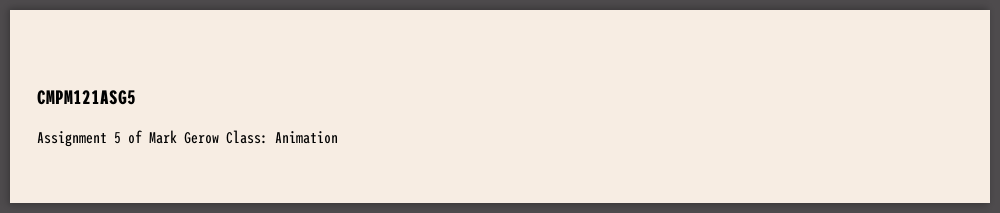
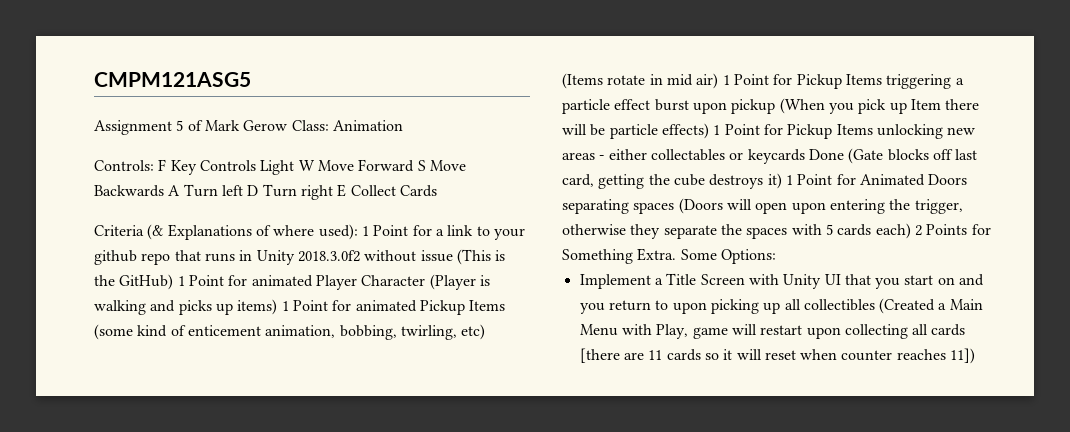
+ Controls: F Key Controls Light W Move Forward S Move Backwards A Turn left D Turn right E Collect Cards
+ Criteria (& Explanations of where used): 1 Point for a link to your github repo that runs in Unity 2018.3.0f2 without issue (This is the GitHub) 1 Point for animated Player Character (Player is walking and picks up items) 1 Point for animated Pickup Items (some kind of enticement animation, bobbing, twirling, etc) (Items rotate in mid air) 1 Point for Pickup Items triggering a particle effect burst upon pickup (When you pick up Item there will be particle effects) 1 Point for Pickup Items unlocking new areas - either collectables or keycards Done (Gate blocks off last card, getting the cube destroys it) 1 Point for Animated Doors separating spaces (Doors will open upon entering the trigger, otherwise they separate the spaces with 5 cards each) 2 Points for Something Extra. Some Options:
+ Implement a Title Screen with Unity UI that you start on and you return to upon picking up all collectibles (Created a Main Menu with Play, game will restart upon collecting all cards [there are 11 cards so it will reset when counter reaches 11])

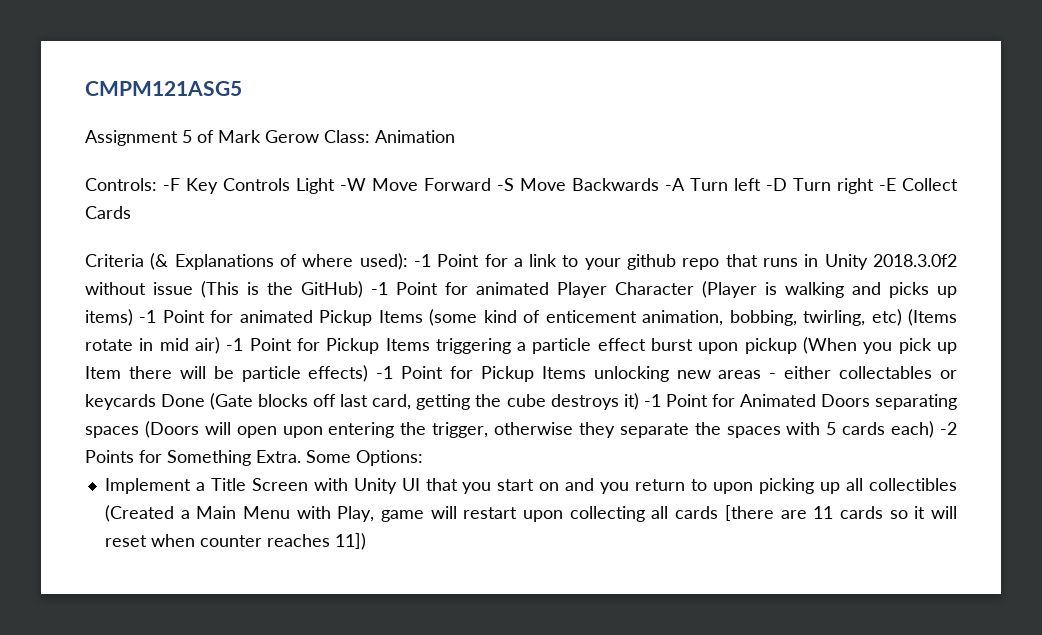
- Controls: F Key Controls Light W Move Forward S Move Backwards A Turn left D Turn right E Collect Cards
+ Controls: -F Key Controls Light -W Move Forward -S Move Backwards -A Turn left -D Turn right -E Collect Cards
- 1 Point for a link to your github repo that runs in Unity 2018.3.0f2 without issue (This is the GitHub) 1 Point for animated Player Character (Player is walking and picks up items) 1 Point for animated Pickup Items (some kind of enticement animation, bobbing, twirling, etc) (Items rotate in mid air) 1 Point for Pickup Items triggering a particle effect burst upon pickup (When you pick up Item there will be particle effects) 1 Point for Pickup Items unlocking new areas - either collectables or keycards Done (Gate blocks off last card, getting the cube destroys it) 1 Point for Animated Doors separating spaces (Doors will open upon entering the trigger, otherwise they separate the spaces with 5 cards each) 2 Points for Something Extra.
+ -1 Point for a link to your github repo that runs in Unity 2018.3.0f2 without issue (This is the GitHub) -1 Point for animated Player Character (Player is walking and picks up items) -1 Point for animated Pickup Items (some kind of enticement animation, bobbing, twirling, etc) (Items rotate in mid air) -1 Point for Pickup Items triggering a particle effect burst upon pickup (When you pick up Item there will be particle effects) -1 Point for Pickup Items unlocking new areas - either collectables or keycards Done (Gate blocks off last card, getting the cube destroys it) -1 Point for Animated Doors separating spaces (Doors will open upon entering the trigger, otherwise they separate the spaces with 5 cards each) -2 Points for Something Extra.

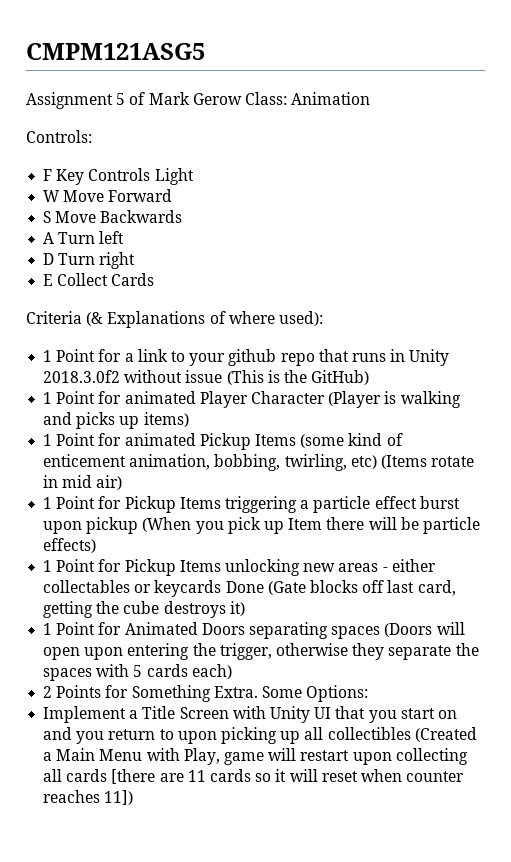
- Controls: -F Key Controls Light -W Move Forward -S Move Backwards -A Turn left -D Turn right -E Collect Cards
+ Controls:
+ F Key Controls Light
+ W Move Forward
+ S Move Backwards
+ A Turn left
+ D Turn right
+ E Collect Cards
- Criteria (& Explanations of where used): -1 Point for a link to your github repo that runs in Unity 2018.3.0f2 without issue (This is the GitHub) -1 Point for animated Player Character (Player is walking and picks up items) -1 Point for animated Pickup Items (some kind of enticement animation, bobbing, twirling, etc) (Items rotate in mid air) -1 Point for Pickup Items triggering a particle effect burst upon pickup (When you pick up Item there will be particle effects) -1 Point for Pickup Items unlocking new areas - either collectables or keycards Done (Gate blocks off last card, getting the cube destroys it) -1 Point for Animated Doors separating spaces (Doors will open upon entering the trigger, otherwise they separate the spaces with 5 cards each) -2 Points for Something Extra.
+ Criteria (& Explanations of where used):
+ 1 Point for a link to your github repo that runs in Unity 2018.3.0f2 without issue (This is the GitHub)
+ 1 Point for animated Player Character (Player is walking and picks up items)
+ 1 Point for animated Pickup Items (some kind of enticement animation, bobbing, twirling, etc) (Items rotate in mid air)
+ 1 Point for Pickup Items triggering a particle effect burst upon pickup (When you pick up Item there will be particle effects)
+ 1 Point for Pickup Items unlocking new areas - either collectables or keycards Done (Gate blocks off last card, getting the cube destroys it)
+ 1 Point for Animated Doors separating spaces (Doors will open upon entering the trigger, otherwise they separate the spaces with 5 cards each)
+ 2 Points for Something Extra.

